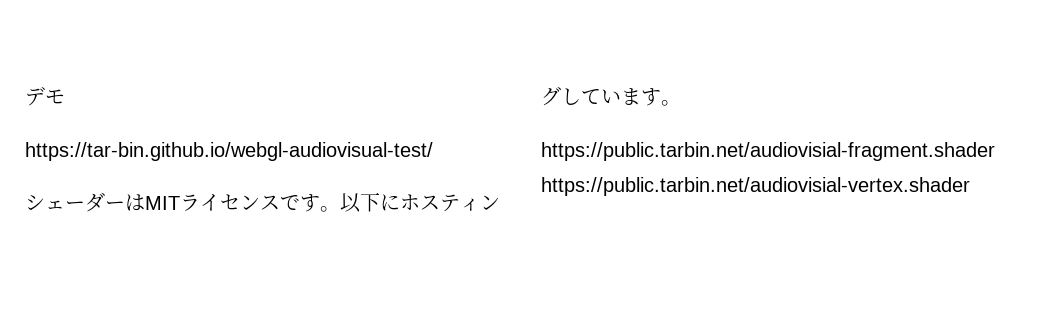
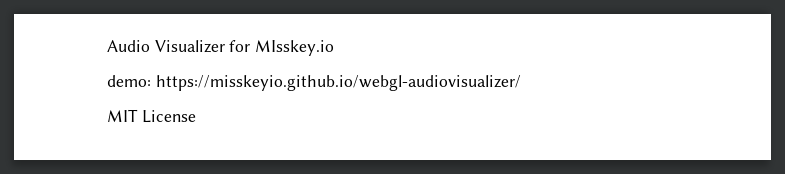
- デモ
- https://tar-bin.github.io/webgl-audiovisual-test/
- シェーダーはMITライセンスです。以下にホスティングしています。
- https://public.tarbin.net/audiovisial-fragment.shader https://public.tarbin.net/audiovisial-vertex.shader
+ Audio Visualizer for MIsskey.io
+ demo: https://misskeyio.github.io/webgl-audiovisualizer/
+ MIT License

